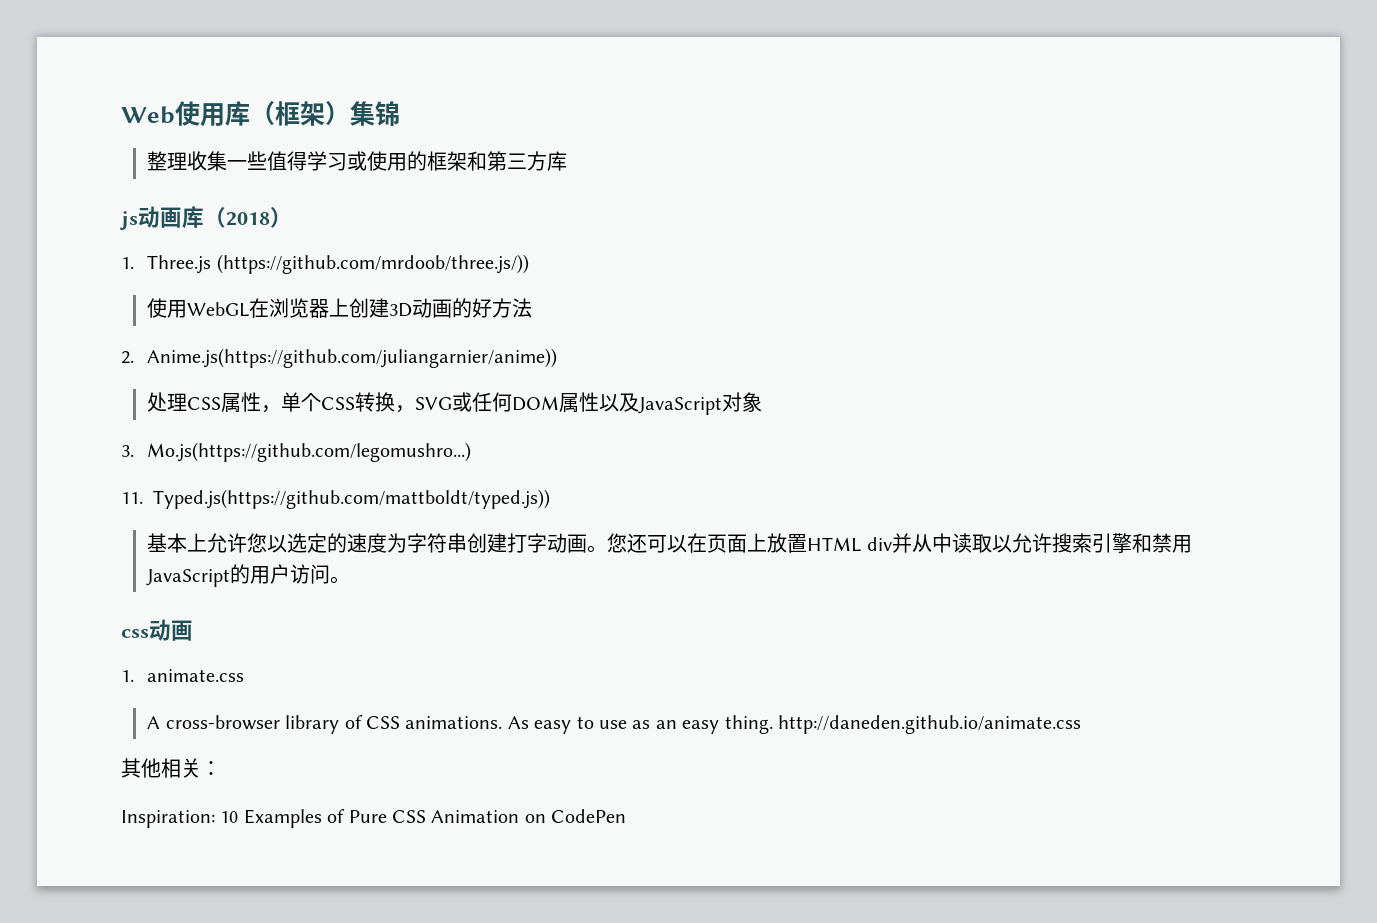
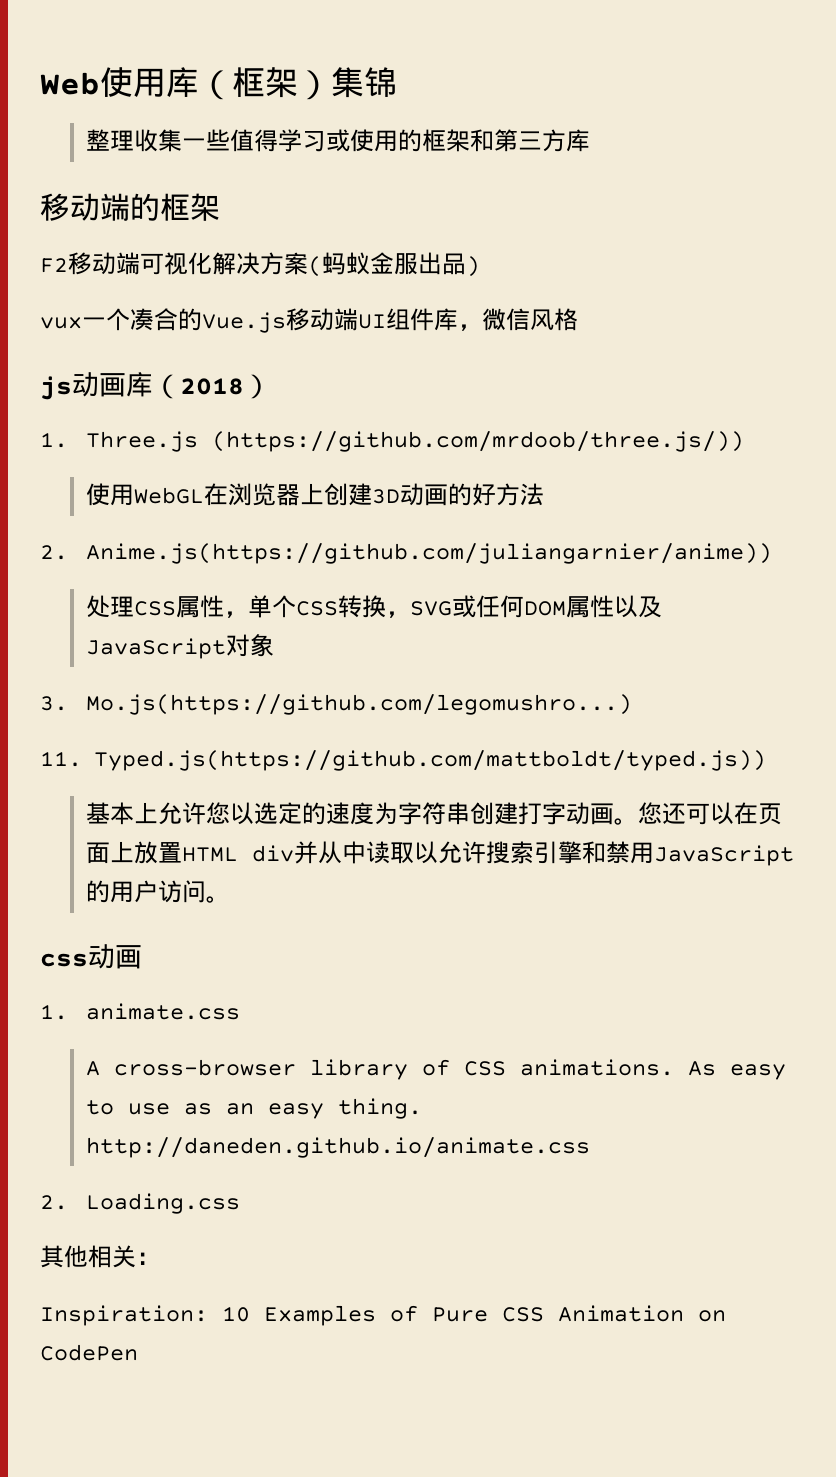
+ 移动端的框架
+ F2移动端可视化解决方案(蚂蚁金服出品)
+ vux一个凑合的Vue.js移动端UI组件库，微信风格
+ 2. Loading.css

